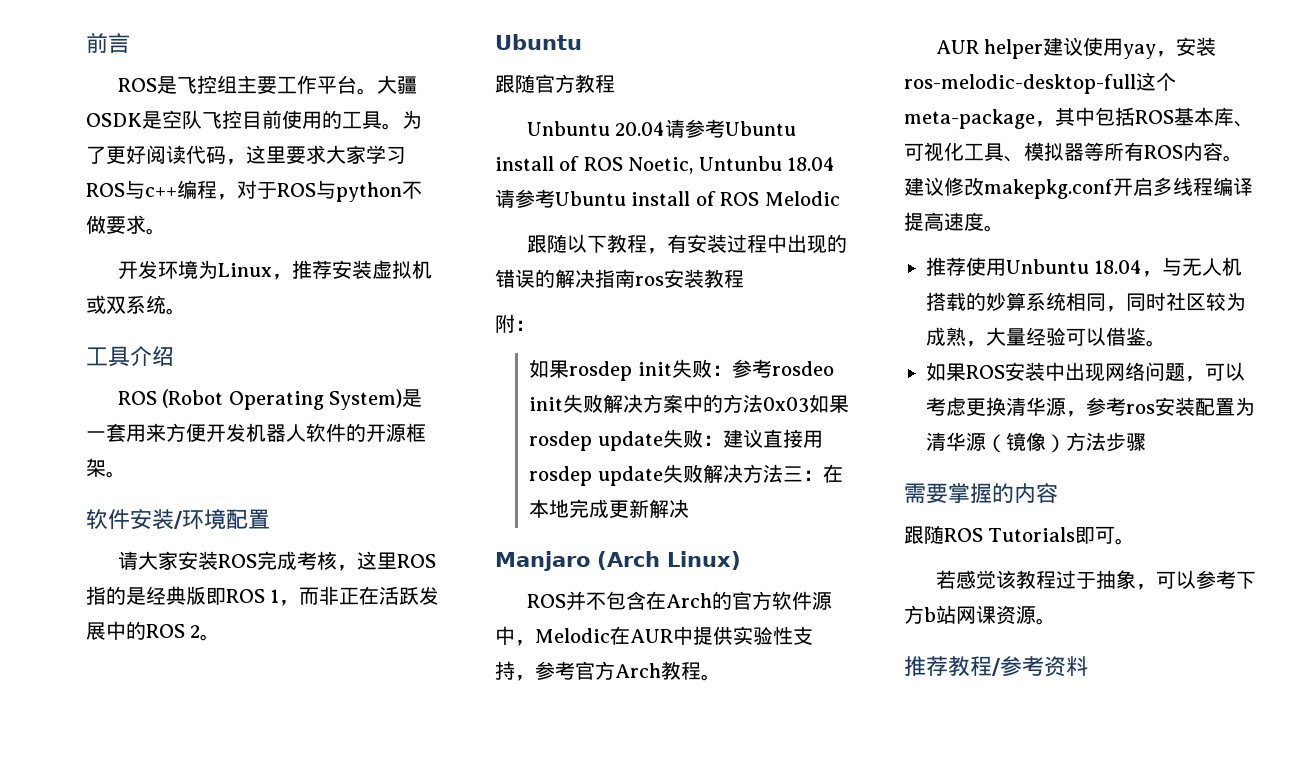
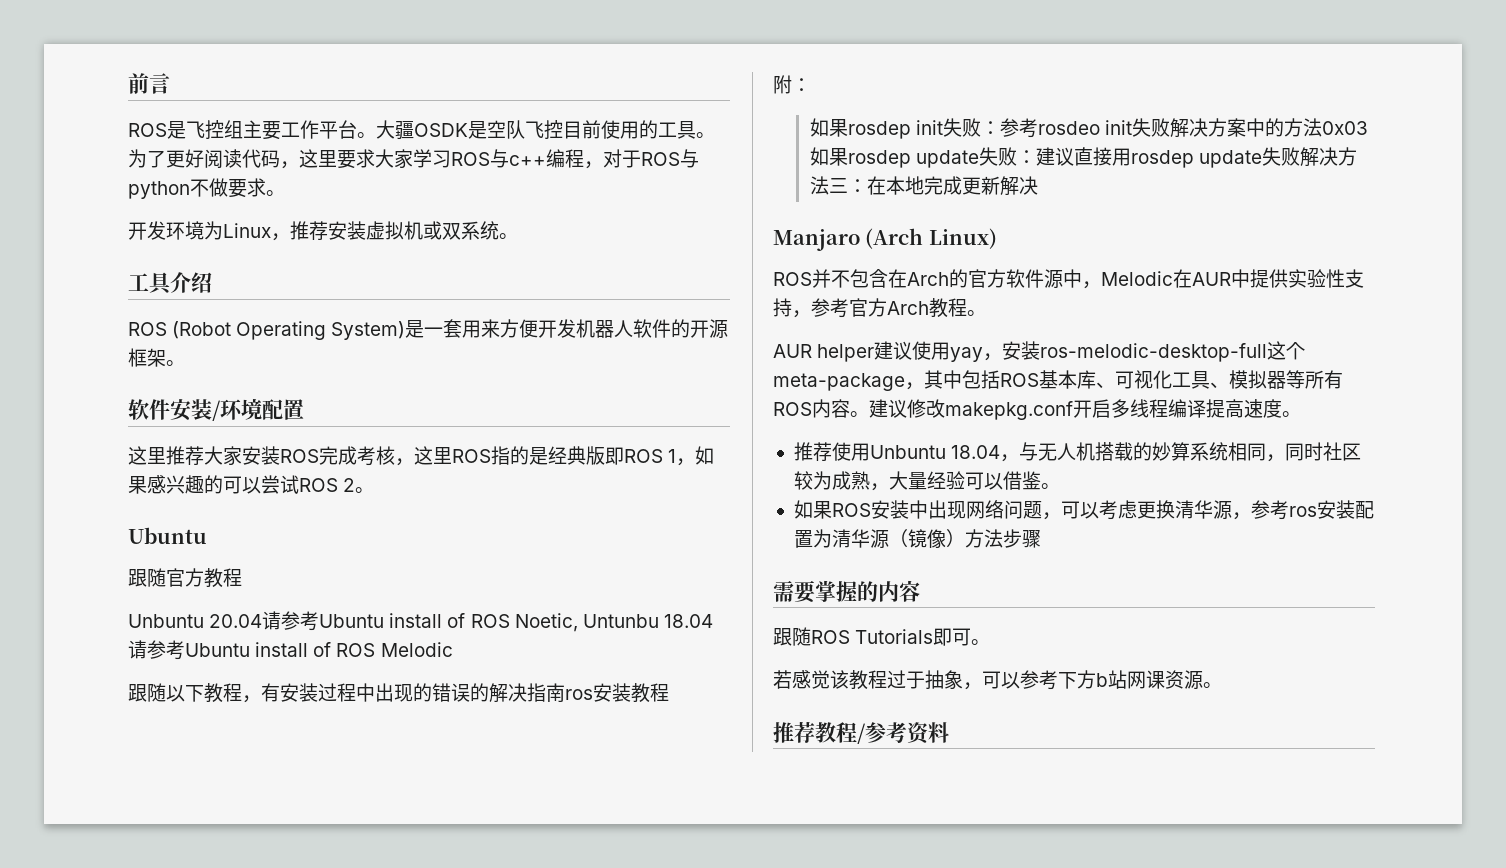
- 请大家安装ROS完成考核，这里ROS指的是经典版即ROS 1，而非正在活跃发展中的ROS 2。
+ 这里推荐大家安装ROS完成考核，这里ROS指的是经典版即ROS 1，如果感兴趣的可以尝试ROS 2。

